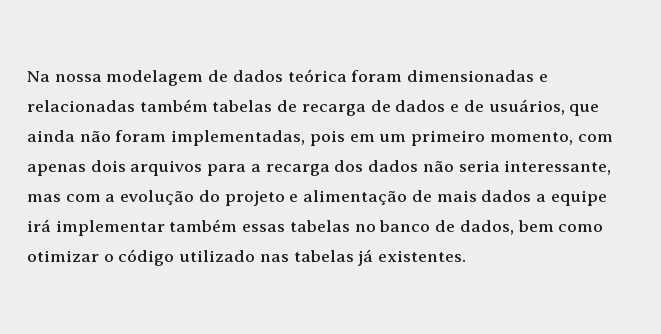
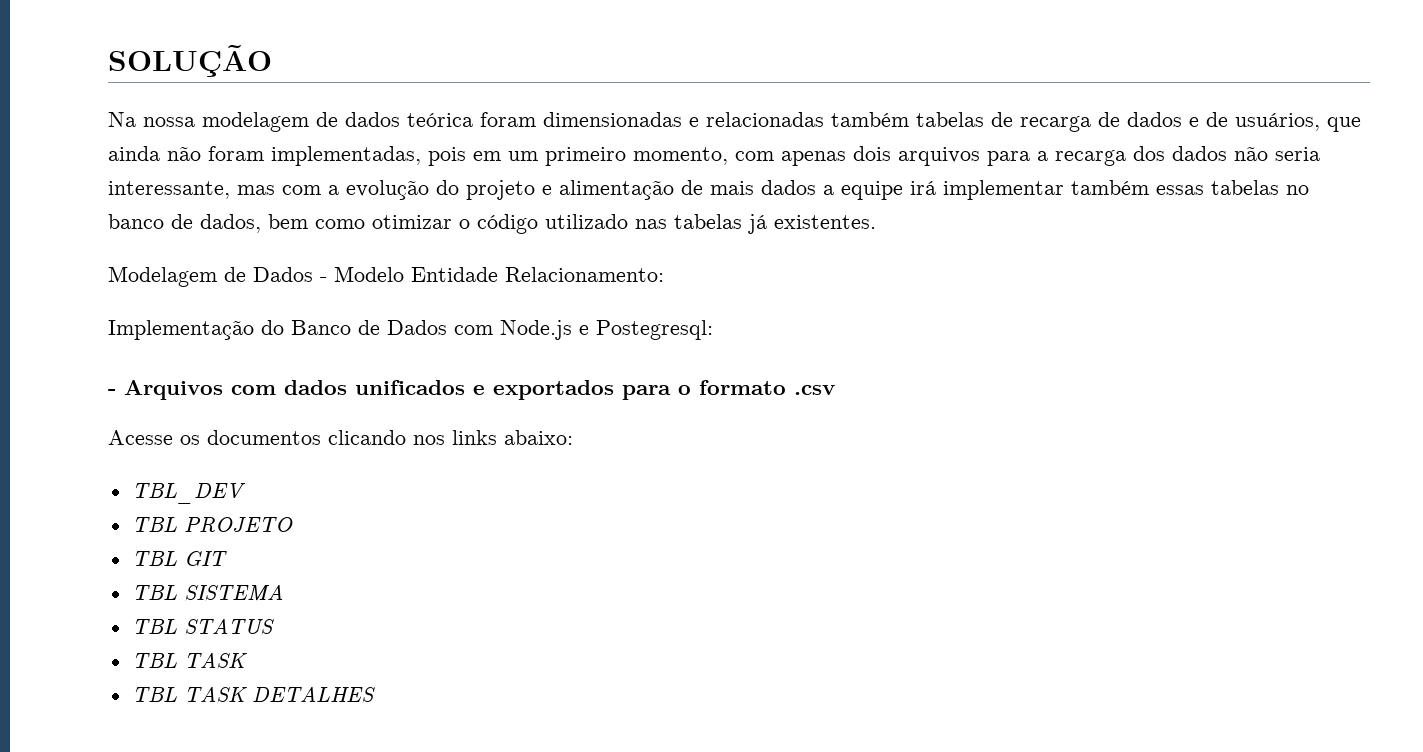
+ SOLUÇÃO
+ Modelagem de Dados - Modelo Entidade Relacionamento:
+ Implementação do Banco de Dados com Node.js e Postegresql:
+ - Arquivos com dados unificados e exportados para o formato .csv
+ Acesse os documentos clicando nos links abaixo:
+ TBL_DEV
+ TBL PROJETO
+ TBL GIT
+ TBL SISTEMA
+ TBL STATUS
+ TBL TASK
+ TBL TASK DETALHES

